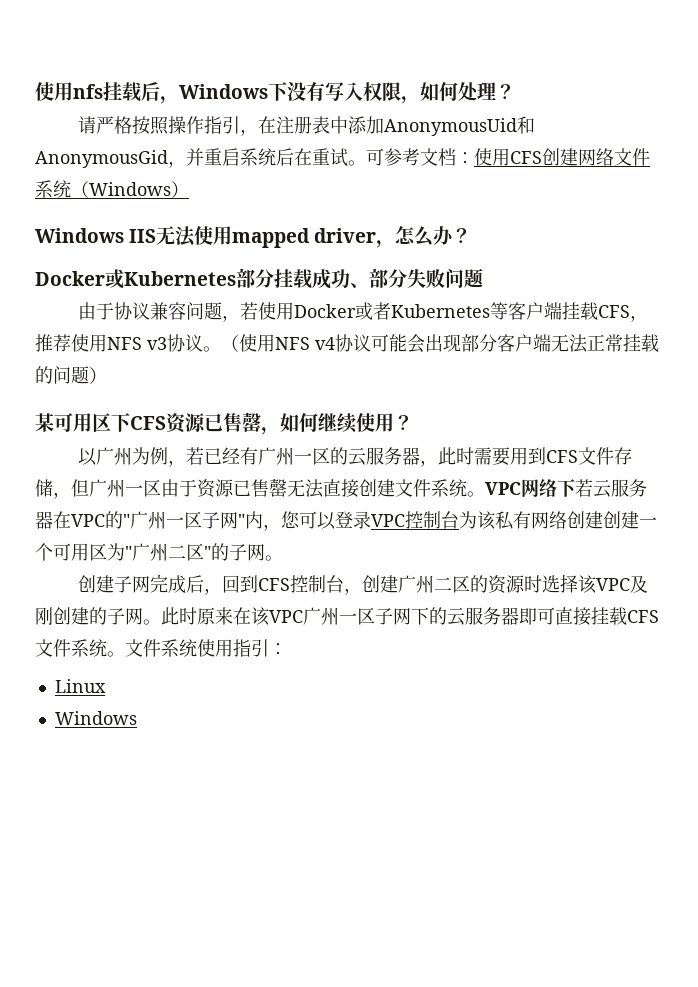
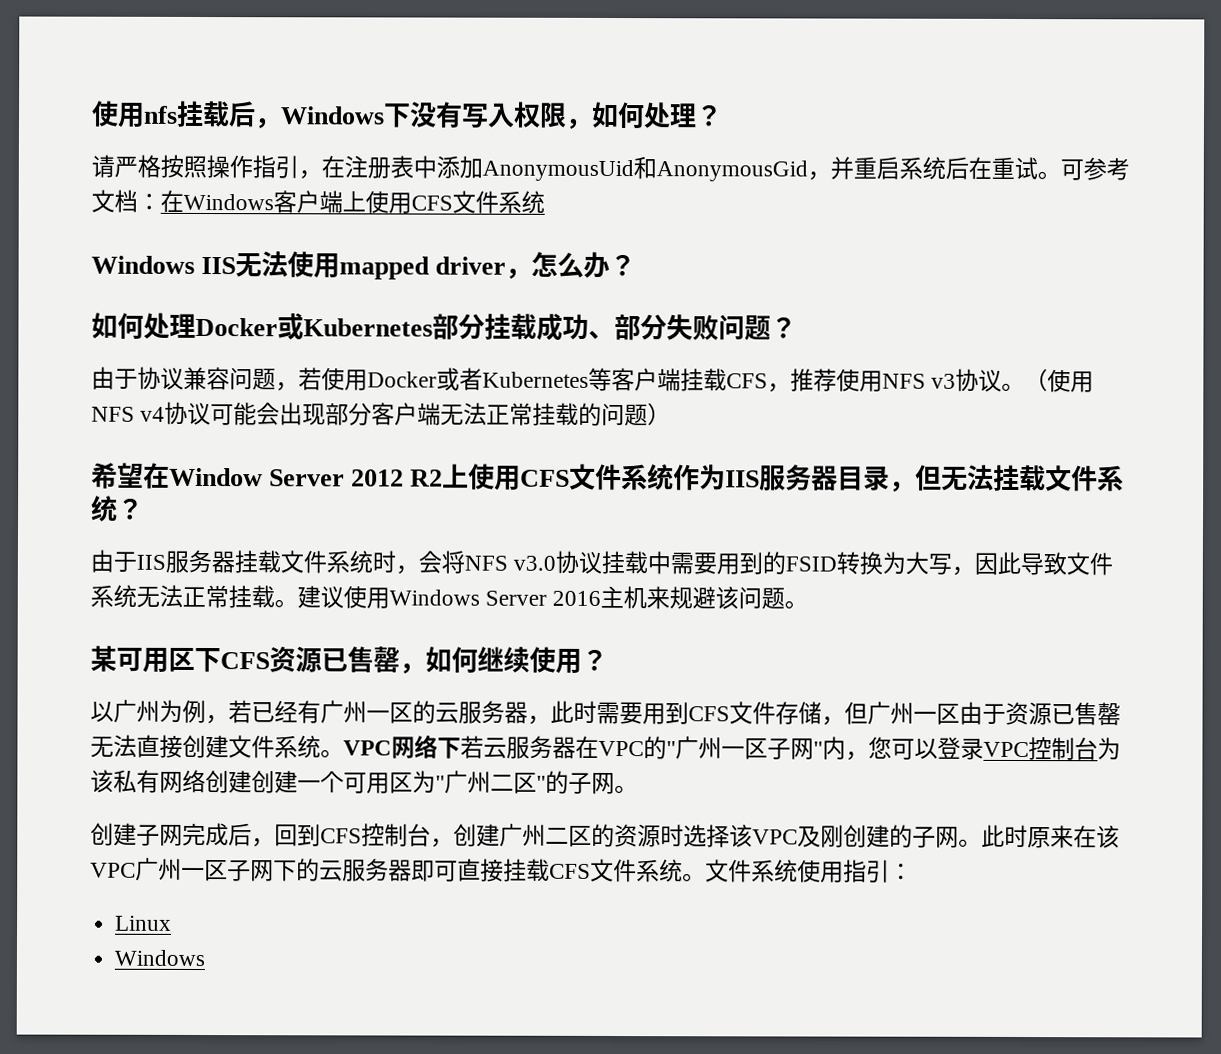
- 可参考文档：使用CFS创建网络文件系统（Windows）
+ 可参考文档：在Windows客户端上使用CFS文件系统
- Docker或Kubernetes部分挂载成功、部分失败问题
+ 如何处理Docker或Kubernetes部分挂载成功、部分失败问题？
+ 希望在Window Server 2012 R2上使用CFS文件系统作为IIS服务器目录，但无法挂载文件系统？
+ 由于IIS服务器挂载文件系统时，会将NFS v3.0协议挂载中需要用到的FSID转换为大写，因此导致文件系统无法正常挂载。建议使用Windows Server 2016主机来规避该问题。

